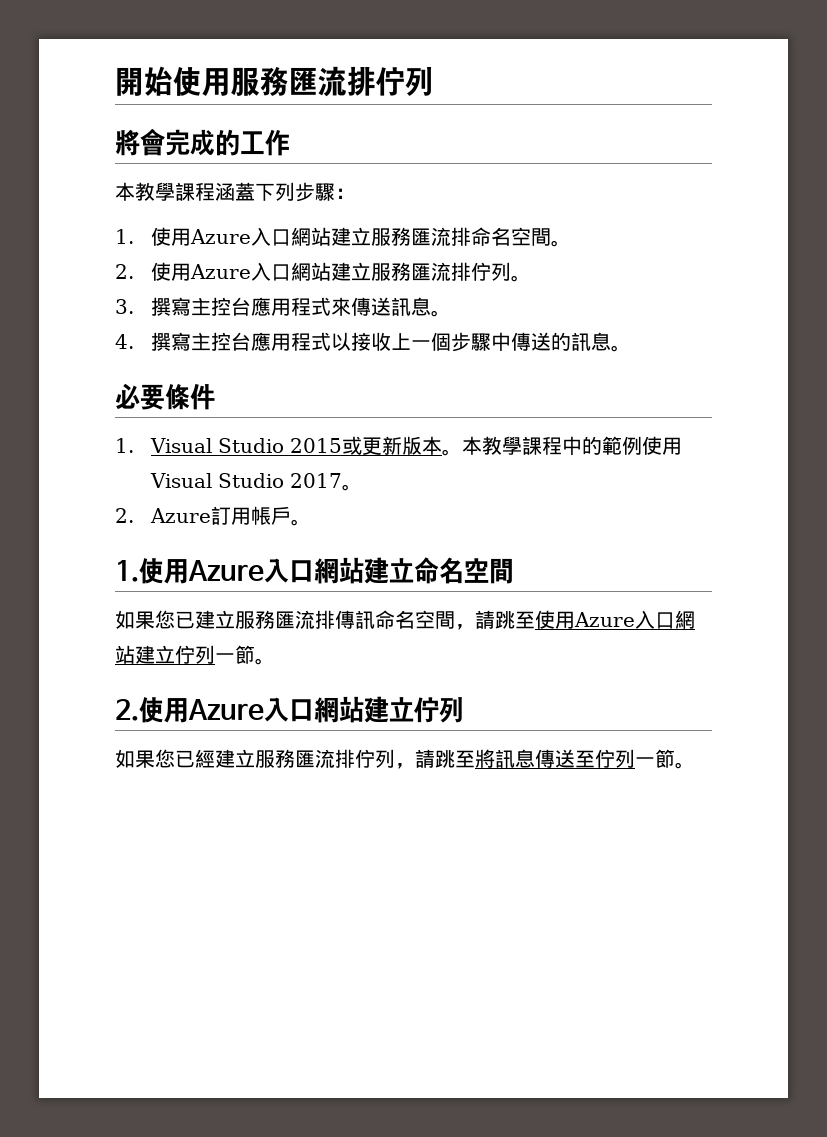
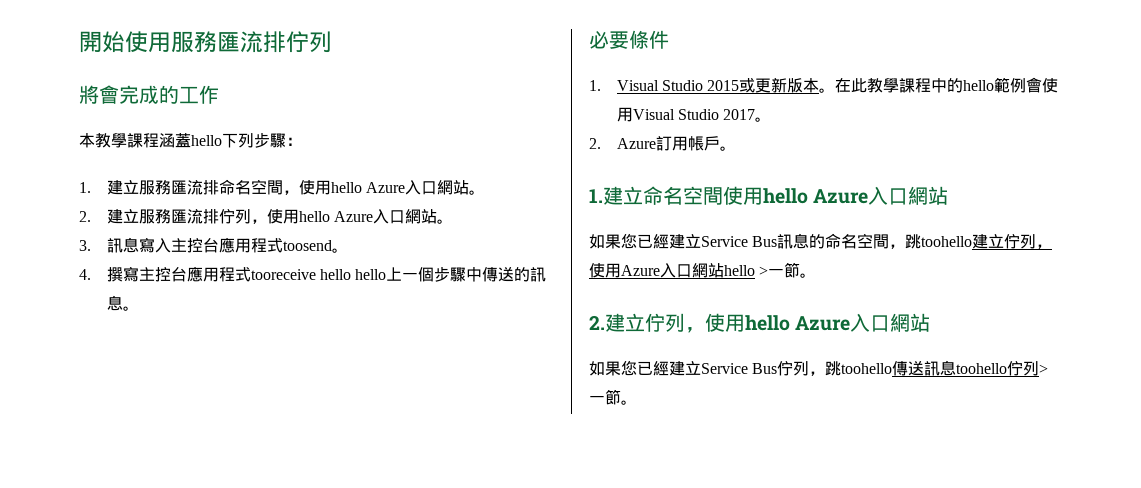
- 本教學課程涵蓋下列步驟：
+ 本教學課程涵蓋hello下列步驟：
- 1.使用Azure入口網站建立服務匯流排命名空間。
- 2.使用Azure入口網站建立服務匯流排佇列。
- 3.撰寫主控台應用程式來傳送訊息。
- 4.撰寫主控台應用程式以接收上一個步驟中傳送的訊息。
+ 1.建立服務匯流排命名空間，使用hello Azure入口網站。
+ 2.建立服務匯流排佇列，使用hello Azure入口網站。
+ 3.訊息寫入主控台應用程式toosend。
+ 4.撰寫主控台應用程式tooreceive hello hello上一個步驟中傳送的訊息。
- 本教學課程中的範例使用Visual Studio 2017。
+ 在此教學課程中的hello範例會使用Visual Studio 2017。
- 1.使用Azure入口網站建立命名空間
- 如果您已建立服務匯流排傳訊命名空間，請跳至使用Azure入口網站建立佇列一節。
- 2.使用Azure入口網站建立佇列
- 如果您已經建立服務匯流排佇列，請跳至將訊息傳送至佇列一節。
+ 1.建立命名空間使用hello Azure入口網站
+ 如果您已經建立Service Bus訊息的命名空間，跳toohello建立佇列，使用Azure入口網站hello >一節。
+ 2.建立佇列，使用hello Azure入口網站
+ 如果您已經建立Service Bus佇列，跳toohello傳送訊息toohello佇列>一節。

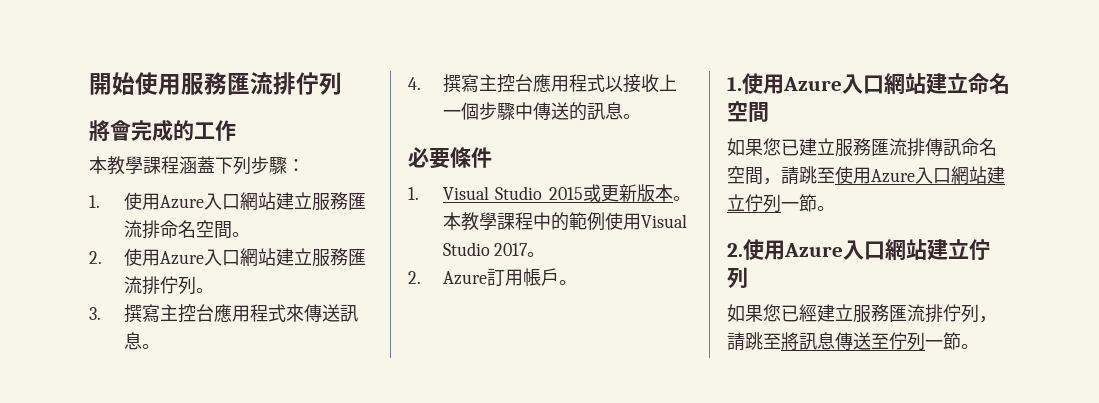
- 本教學課程涵蓋hello下列步驟：
+ 本教學課程涵蓋下列步驟：
- 1.建立服務匯流排命名空間，使用hello Azure入口網站。
- 2.建立服務匯流排佇列，使用hello Azure入口網站。
- 3.訊息寫入主控台應用程式toosend。
- 4.撰寫主控台應用程式tooreceive hello hello上一個步驟中傳送的訊息。
+ 1.使用Azure入口網站建立服務匯流排命名空間。
+ 2.使用Azure入口網站建立服務匯流排佇列。
+ 3.撰寫主控台應用程式來傳送訊息。
+ 4.撰寫主控台應用程式以接收上一個步驟中傳送的訊息。
- 在此教學課程中的hello範例會使用Visual Studio 2017。
+ 本教學課程中的範例使用Visual Studio 2017。
- 1.建立命名空間使用hello Azure入口網站
- 如果您已經建立Service Bus訊息的命名空間，跳toohello建立佇列，使用Azure入口網站hello >一節。
- 2.建立佇列，使用hello Azure入口網站
- 如果您已經建立Service Bus佇列，跳toohello傳送訊息toohello佇列>一節。
+ 1.使用Azure入口網站建立命名空間
+ 如果您已建立服務匯流排傳訊命名空間，請跳至使用Azure入口網站建立佇列一節。
+ 2.使用Azure入口網站建立佇列
+ 如果您已經建立服務匯流排佇列，請跳至將訊息傳送至佇列一節。

